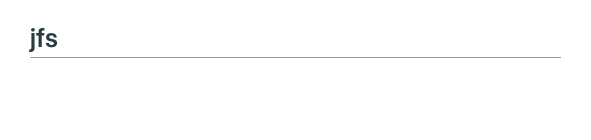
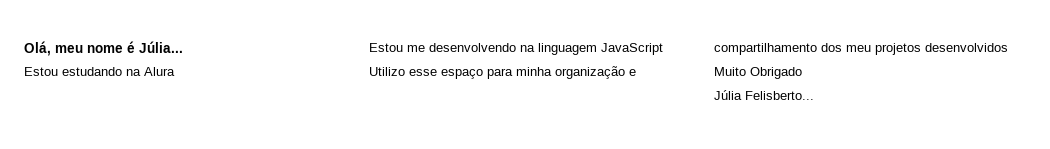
- jfs
+ Olá, meu nome é Júlia...
+ Estou estudando na Alura
+ Estou me desenvolvendo na linguagem JavaScript
+ Utilizo esse espaço para minha organização e compartilhamento dos meu projetos desenvolvidos
+ Muito Obrigado
+ Júlia Felisberto...

